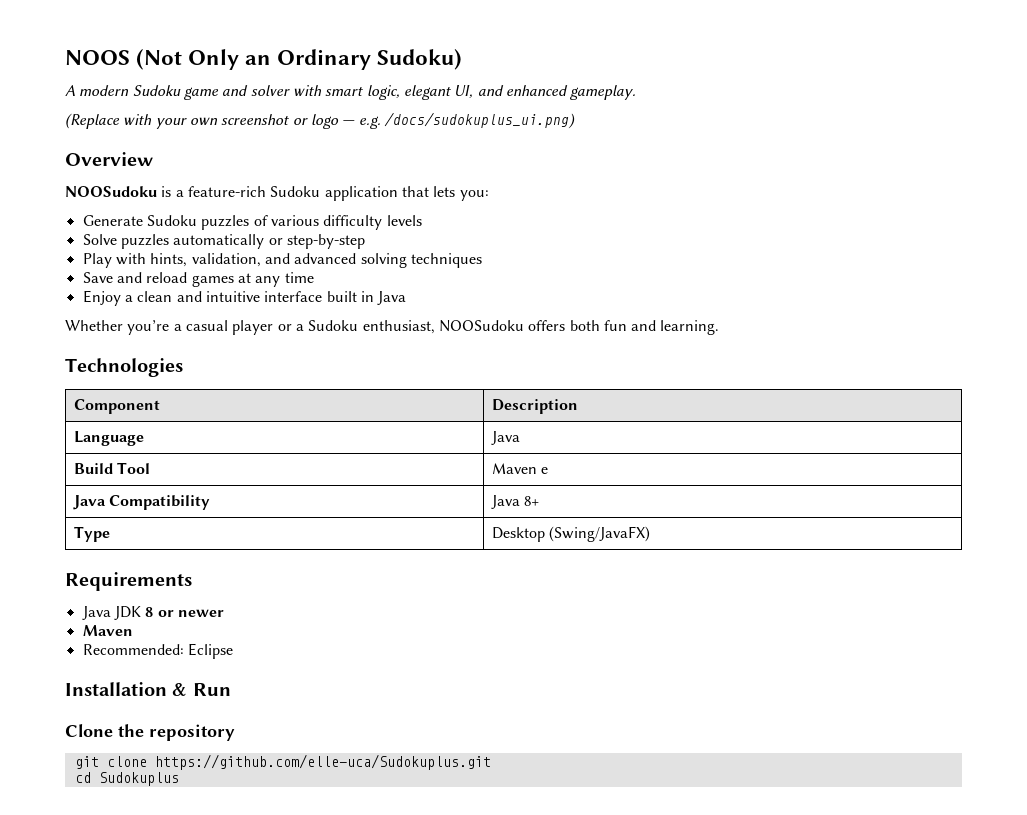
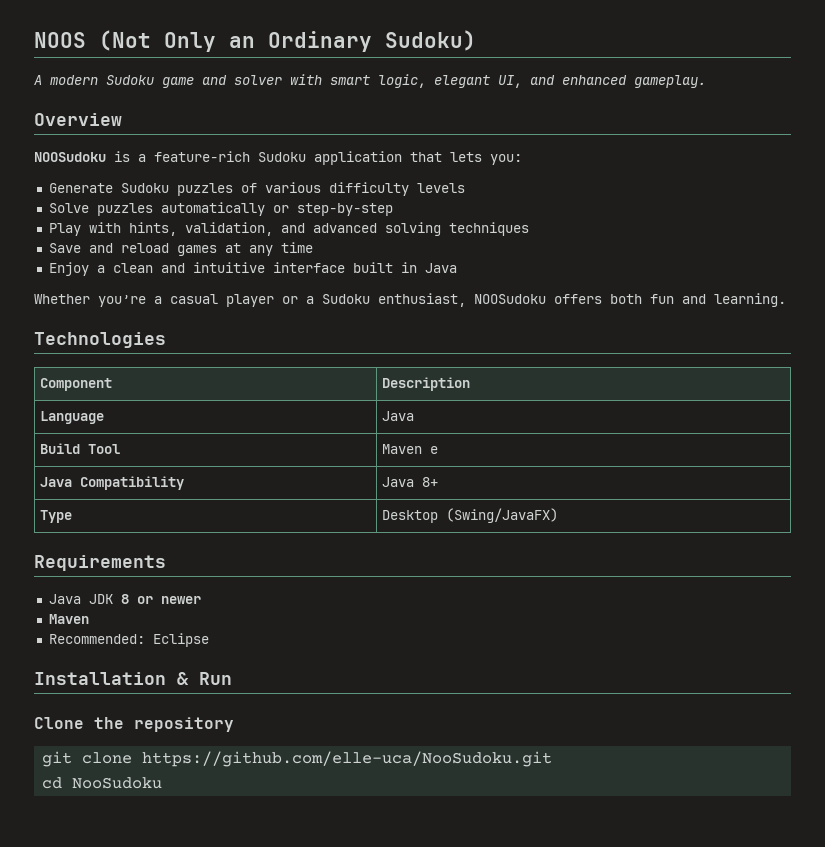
- (Replace with your own screenshot or logo — e.g. /docs/sudokuplus_ui.png)
- git clone https://github.com/elle-uca/Sudokuplus.git
+ git clone https://github.com/elle-uca/NooSudoku.git
- cd Sudokuplus
+ cd NooSudoku

